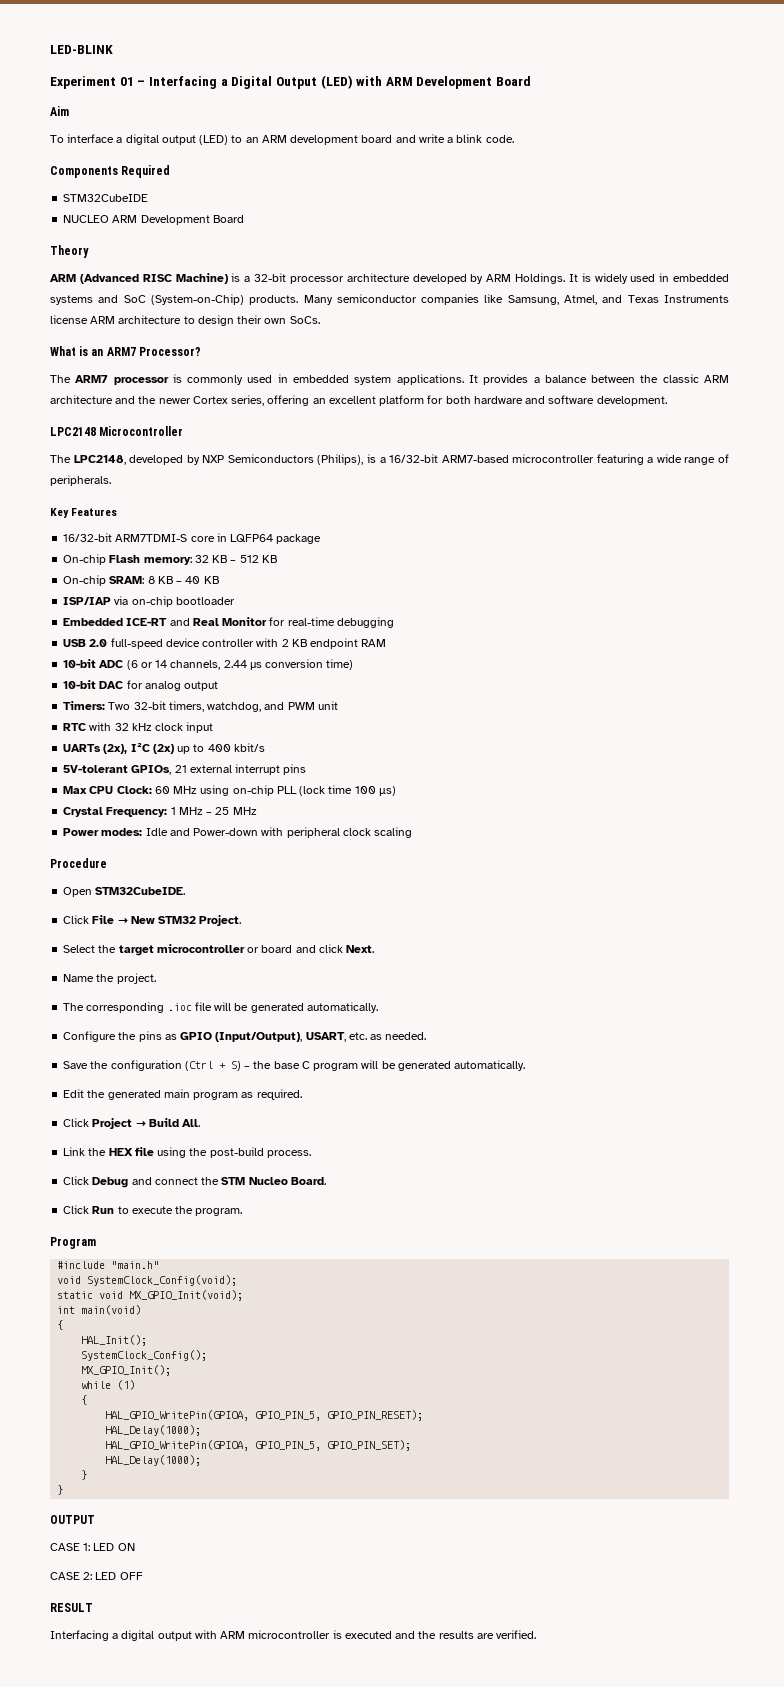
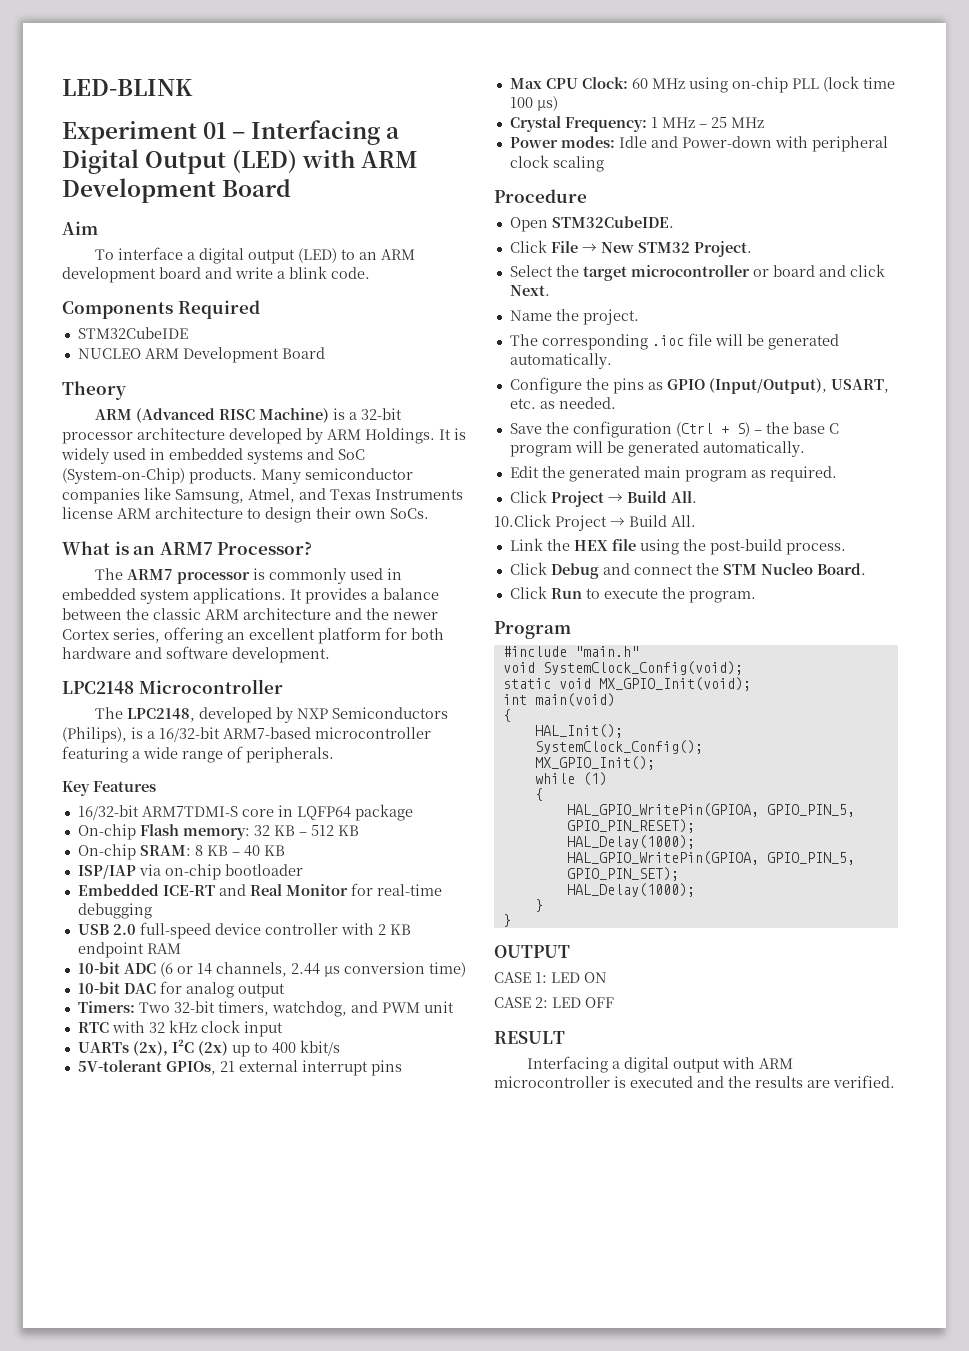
+ 10.Click Project → Build All.

